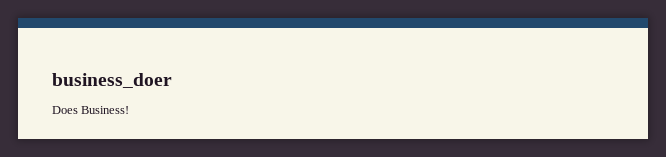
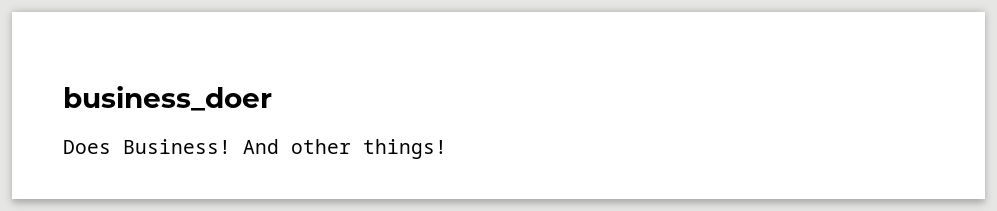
+ And other things!

